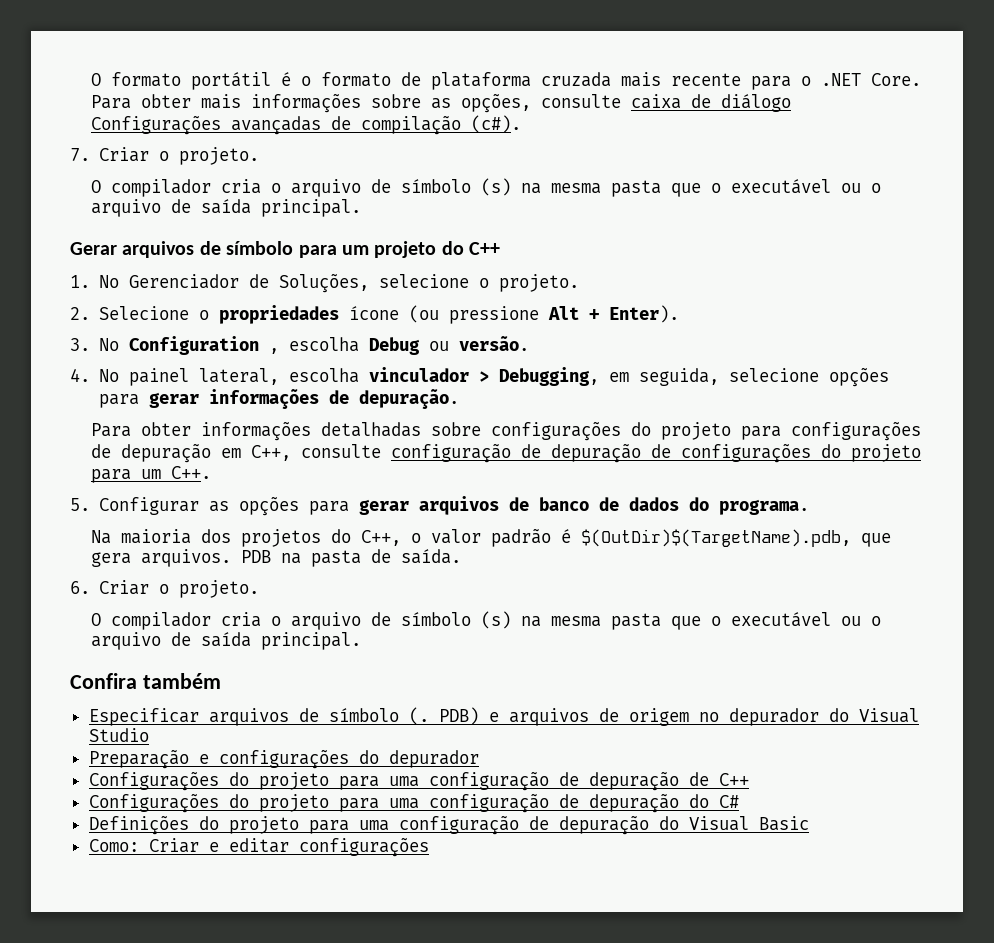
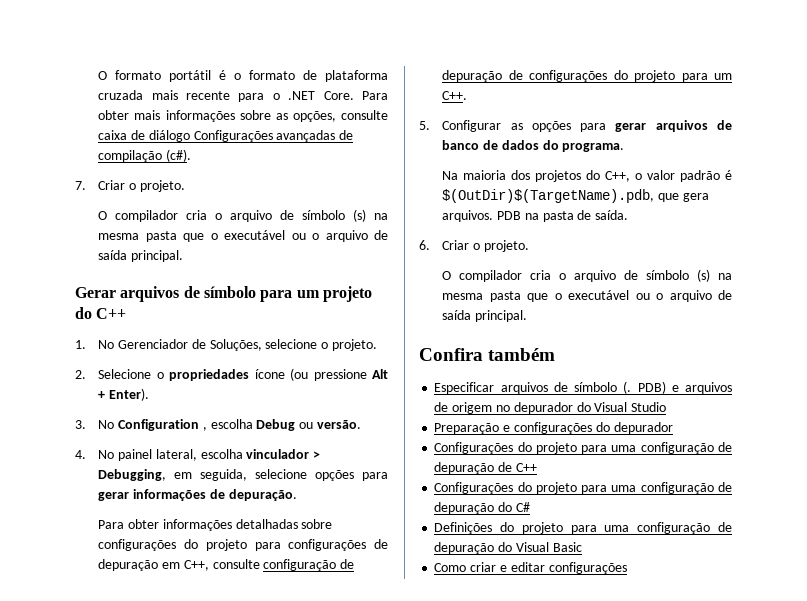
- Como: Criar e editar configurações
+ Como criar e editar configurações

